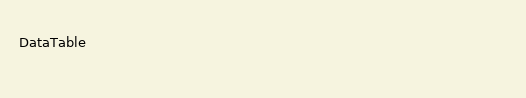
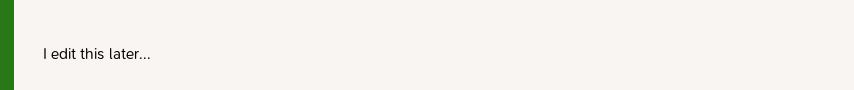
- DataTable
+ I edit this later...

